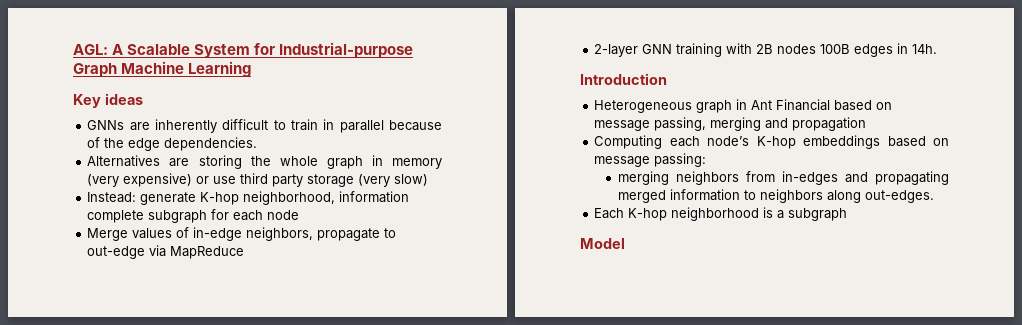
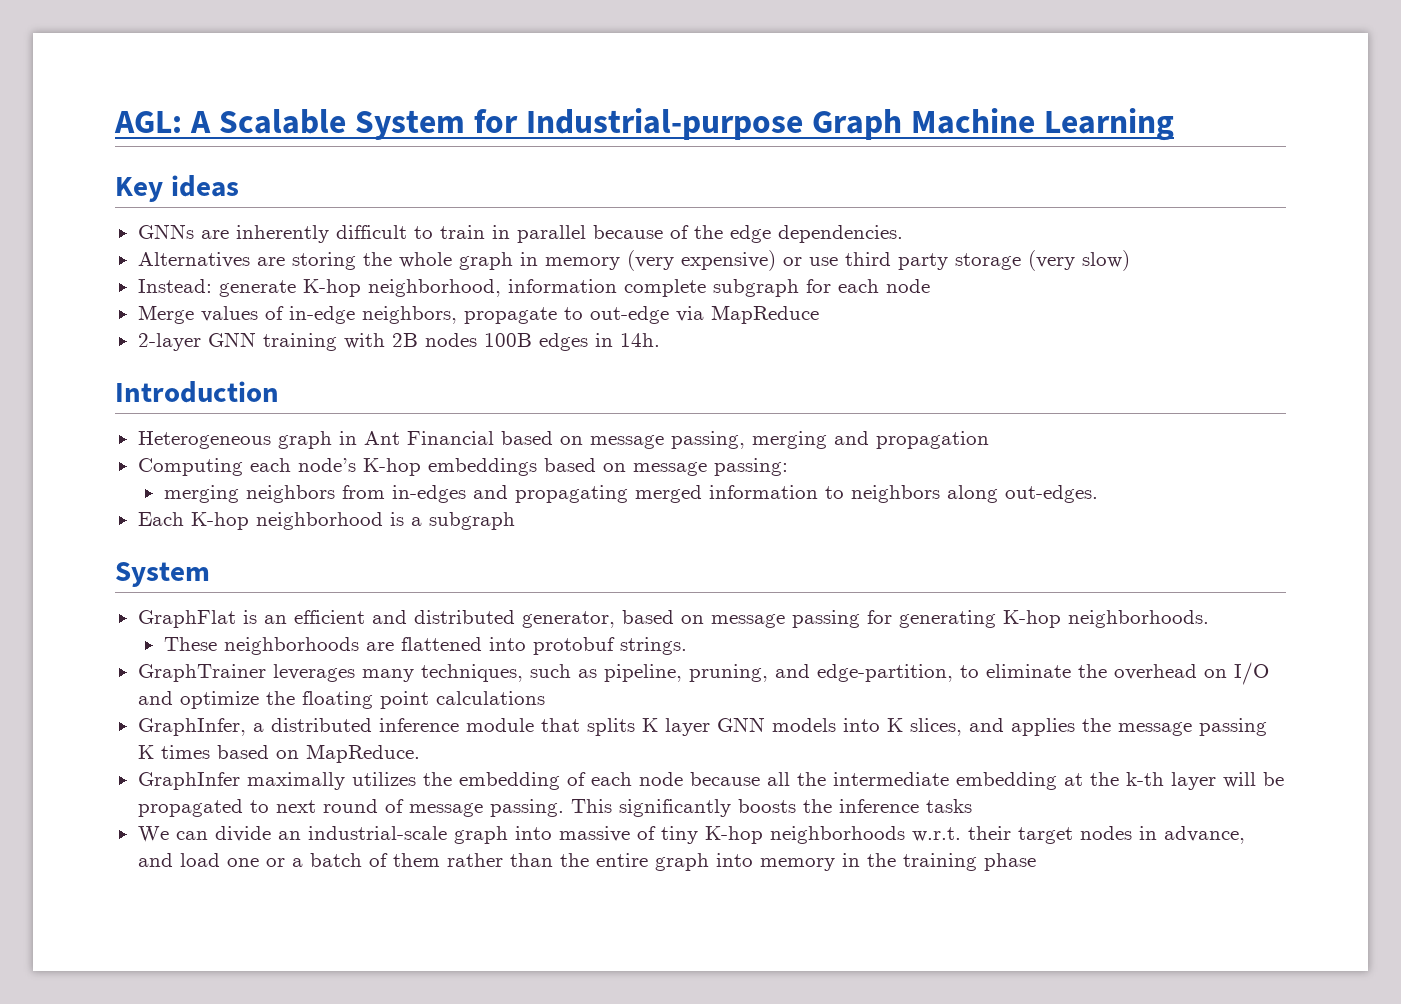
  Each K-hop neighborhood is a subgraph
- Model
+ System
+ GraphFlat is an efficient and distributed generator, based on message passing for generating K-hop neighborhoods.
+ These neighborhoods are flattened into protobuf strings.
+ GraphTrainer leverages many techniques, such as pipeline, pruning, and edge-partition, to eliminate the overhead on I/O and optimize the floating point calculations
+ GraphInfer, a distributed inference module that splits K layer GNN models into K slices, and applies the message passing K times based on MapReduce.
+ GraphInfer maximally utilizes the embedding of each node because all the intermediate embedding at the k-th layer will be propagated to next round of message passing. This significantly boosts the inference tasks
+ We can divide an industrial-scale graph into massive of tiny K-hop neighborhoods w.r.t. their target nodes in advance, and load one or a batch of them rather than the entire graph into memory in the training phase

